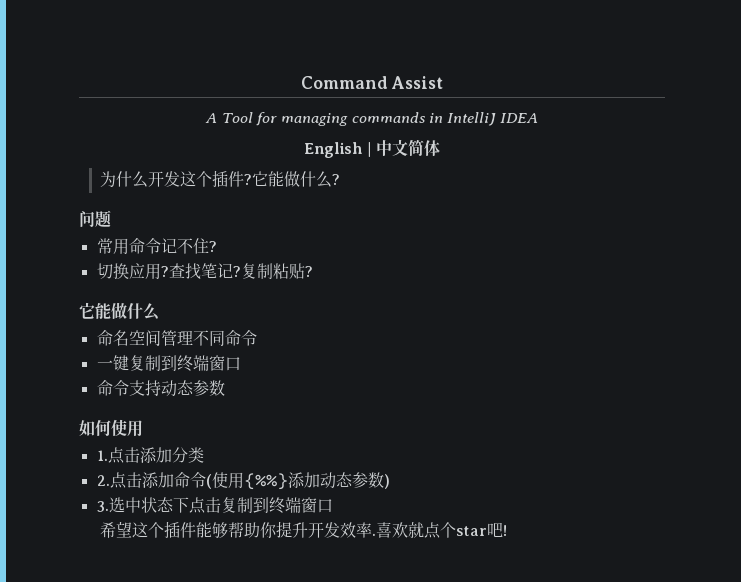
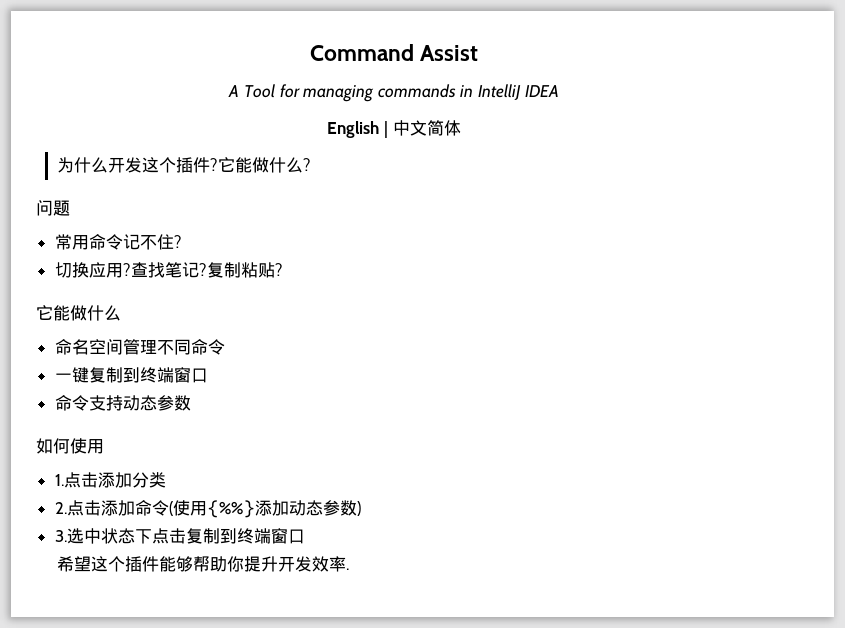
- 喜欢就点个star吧!

